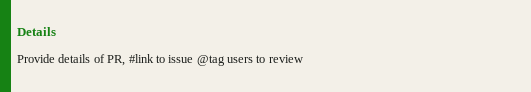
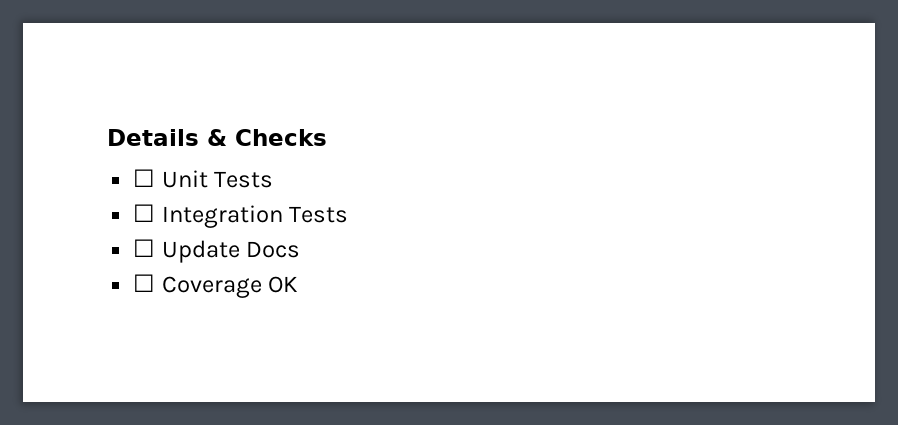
- Details
- Provide details of PR, #link to issue @tag users to review
+ Details & Checks
+ ☐ Unit Tests
+ ☐ Integration Tests
+ ☐ Update Docs
+ ☐ Coverage OK

